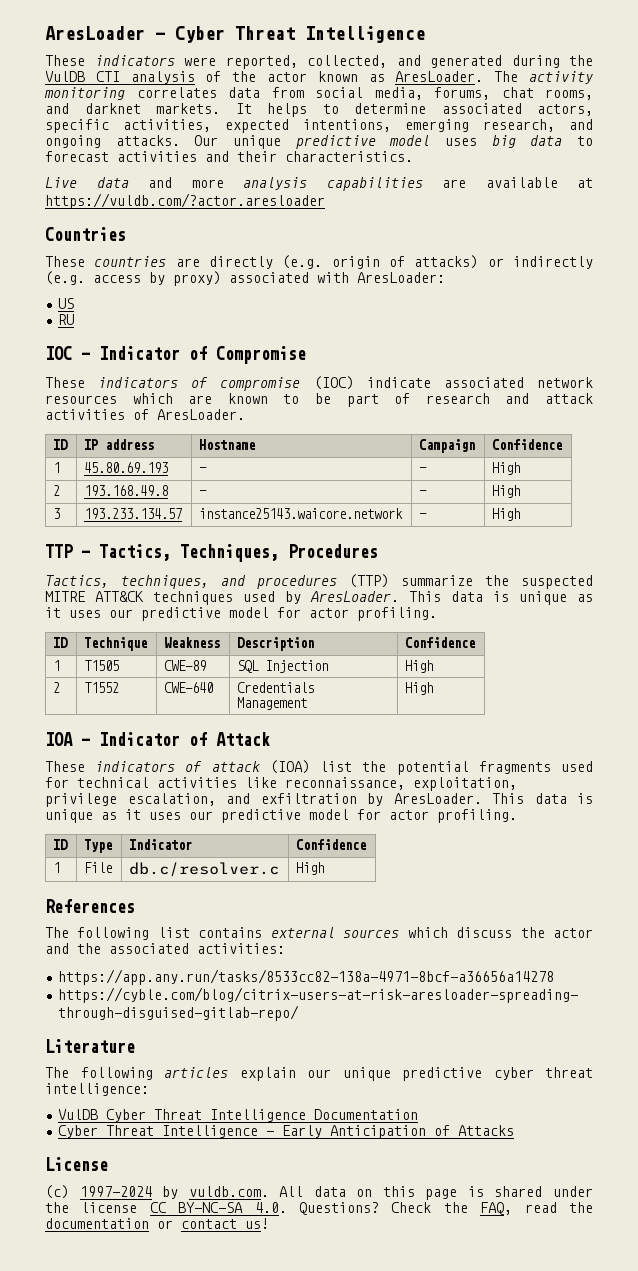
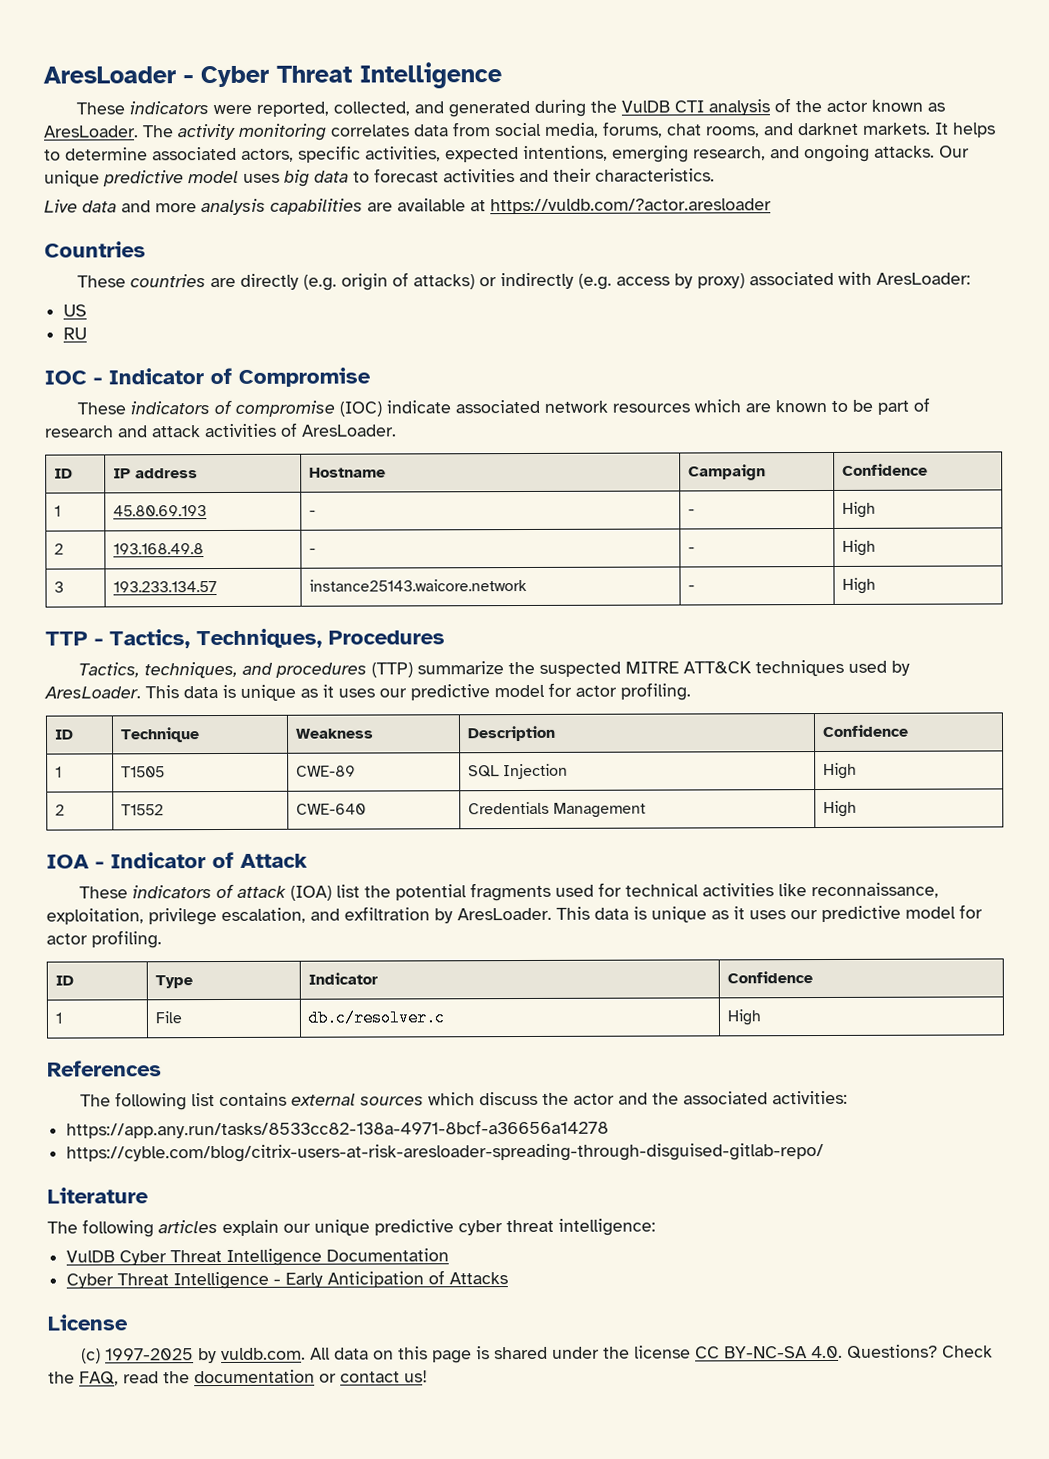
- (c) 1997-2024 by vuldb.com. All data on this page is shared under the license CC BY-NC-SA 4.0. Questions?
+ (c) 1997-2025 by vuldb.com. All data on this page is shared under the license CC BY-NC-SA 4.0. Questions?

